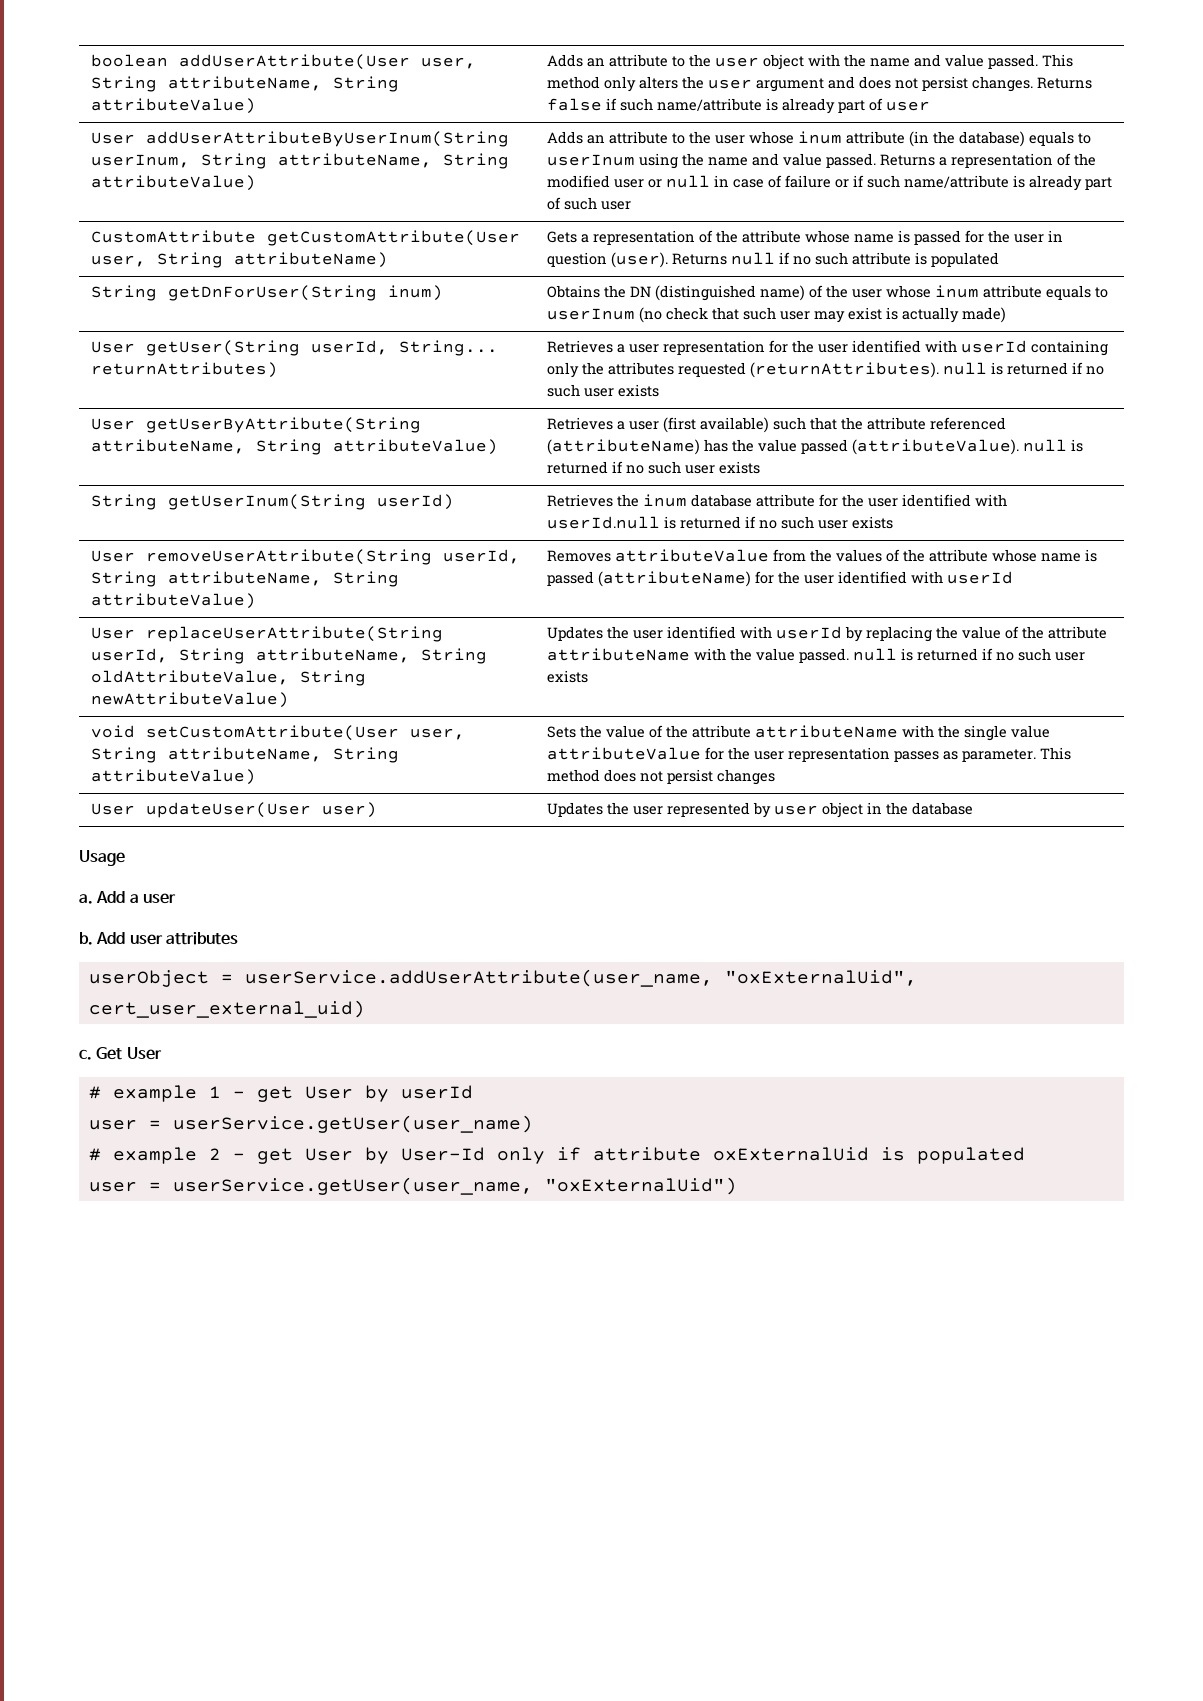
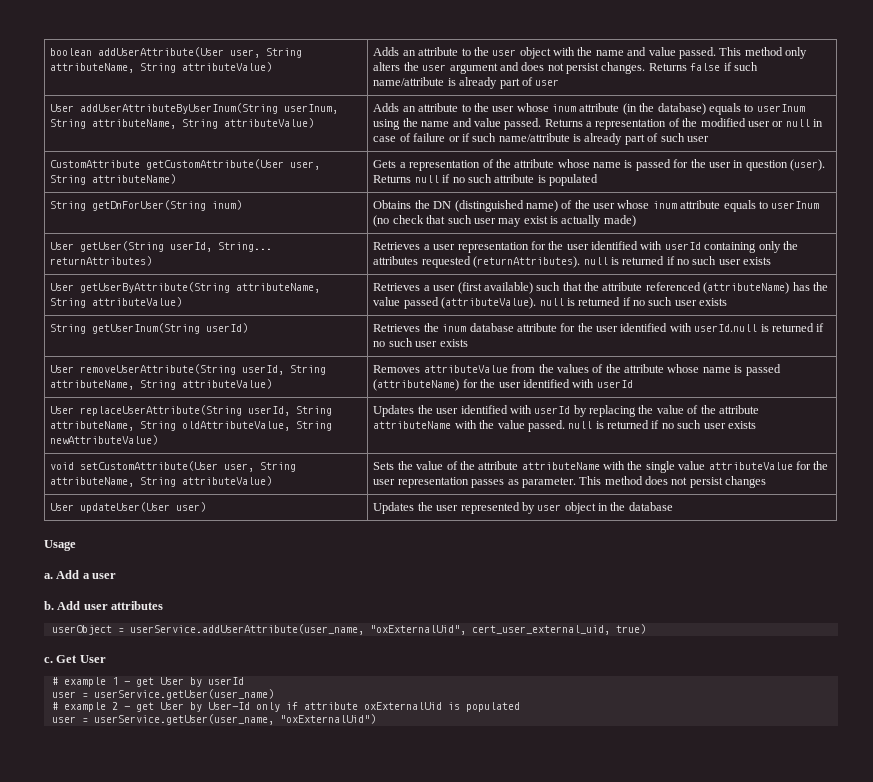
- userObject = userService.addUserAttribute(user_name, "oxExternalUid", cert_user_external_uid)
+ userObject = userService.addUserAttribute(user_name, "oxExternalUid", cert_user_external_uid, true)

